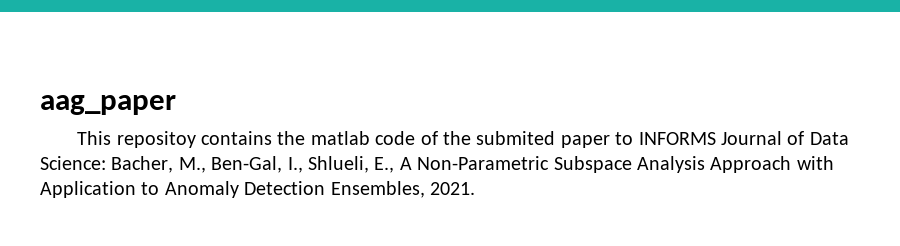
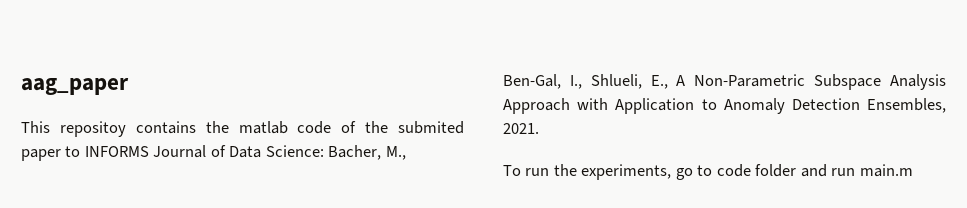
+ To run the experiments, go to code folder and run main.m

